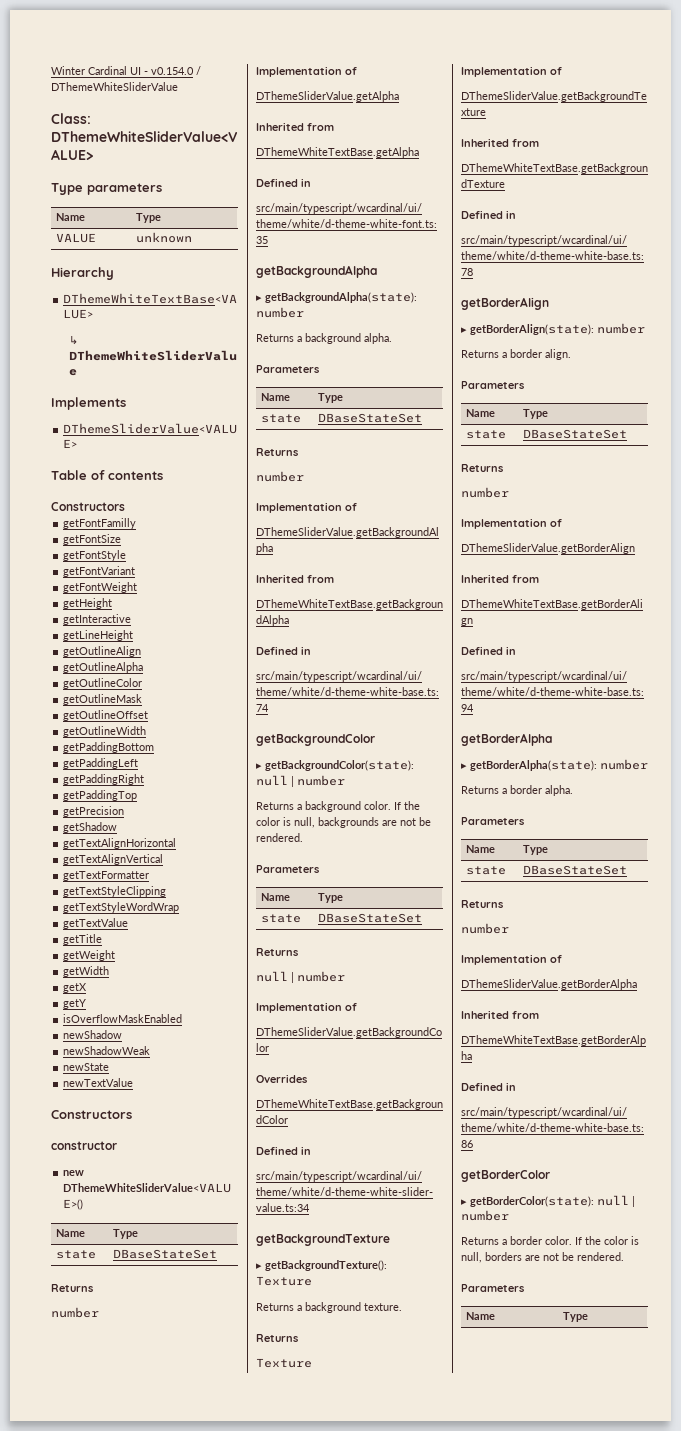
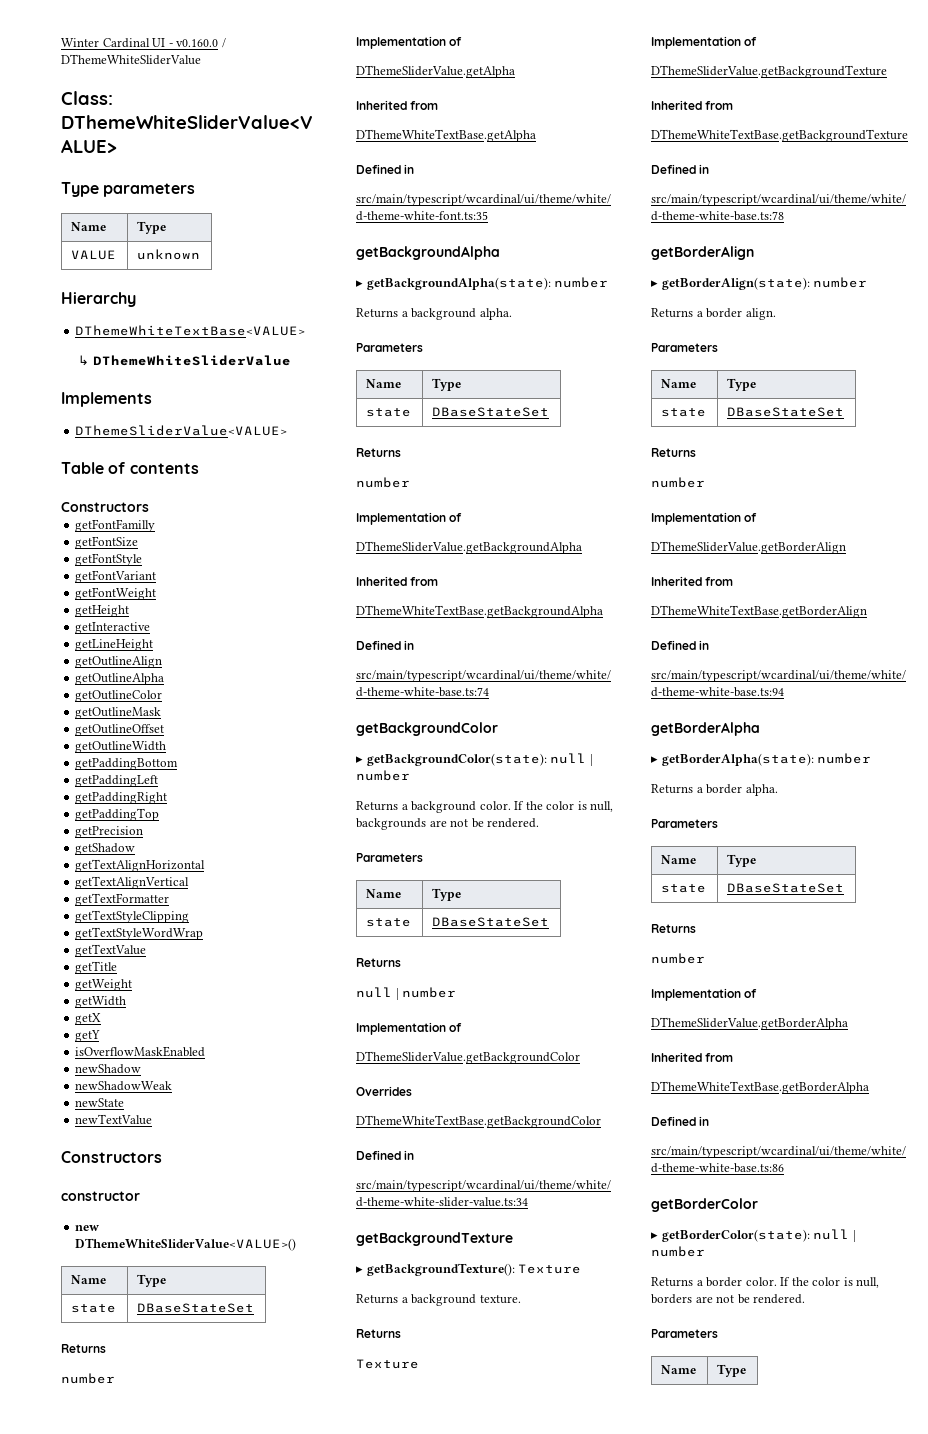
- Winter Cardinal UI - v0.154.0 / DThemeWhiteSliderValue
+ Winter Cardinal UI - v0.160.0 / DThemeWhiteSliderValue

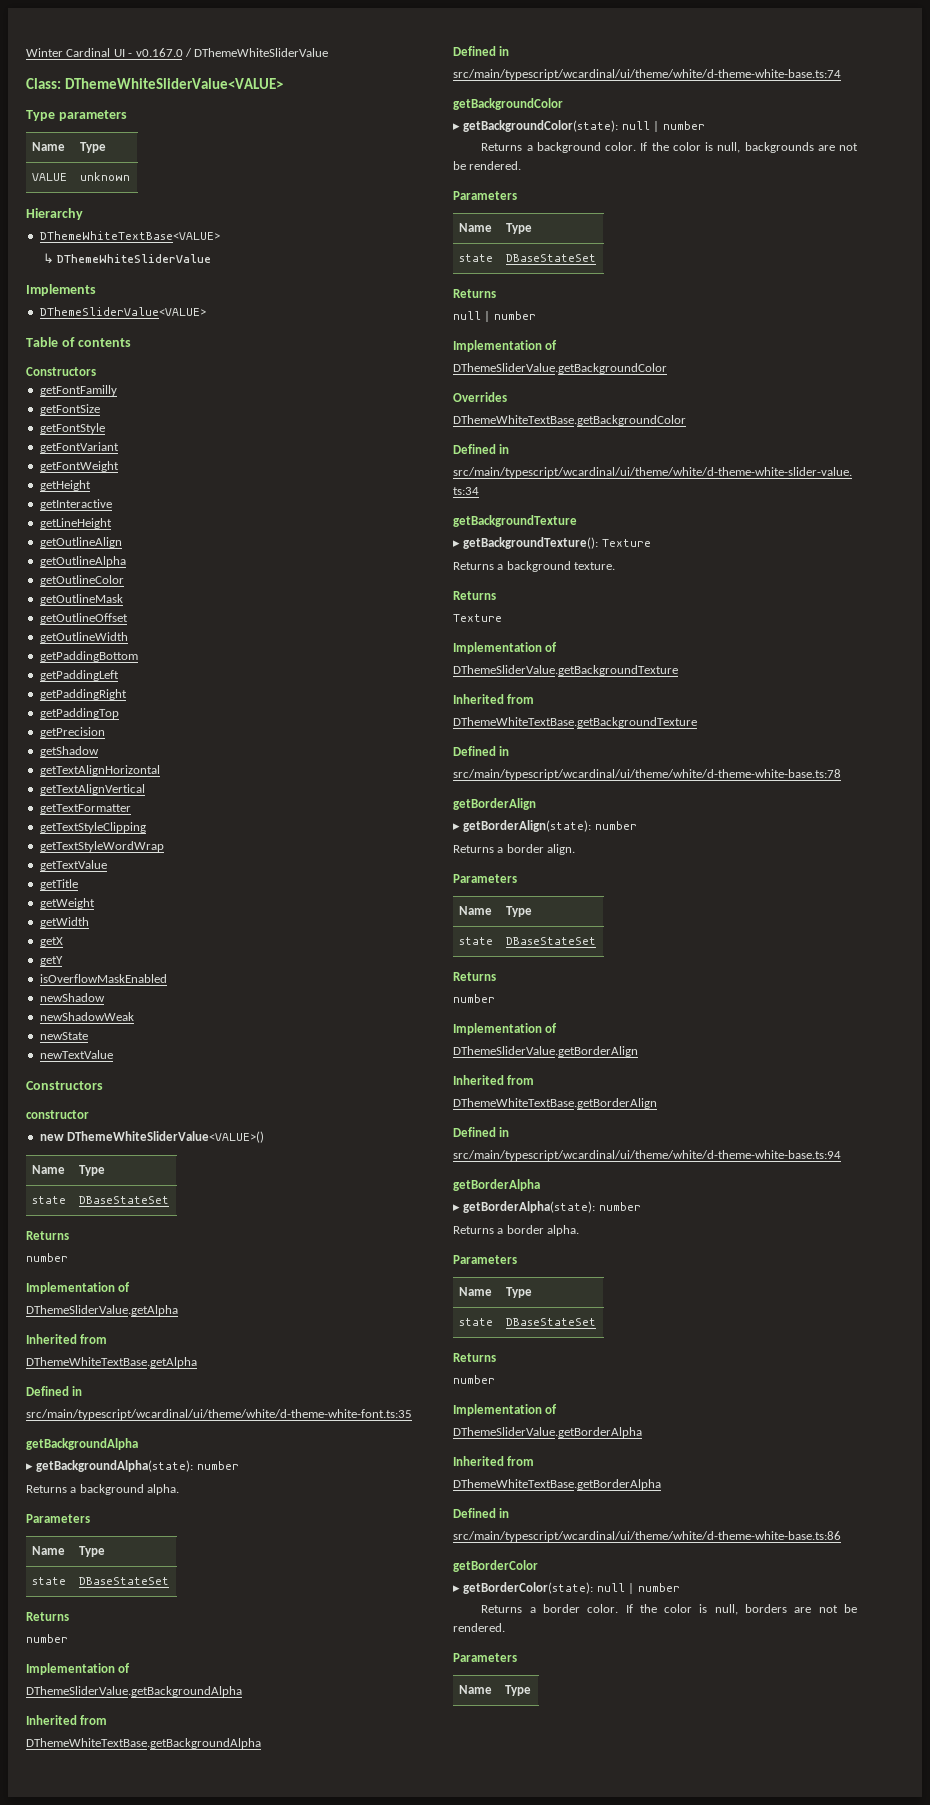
- Winter Cardinal UI - v0.160.0 / DThemeWhiteSliderValue
+ Winter Cardinal UI - v0.167.0 / DThemeWhiteSliderValue

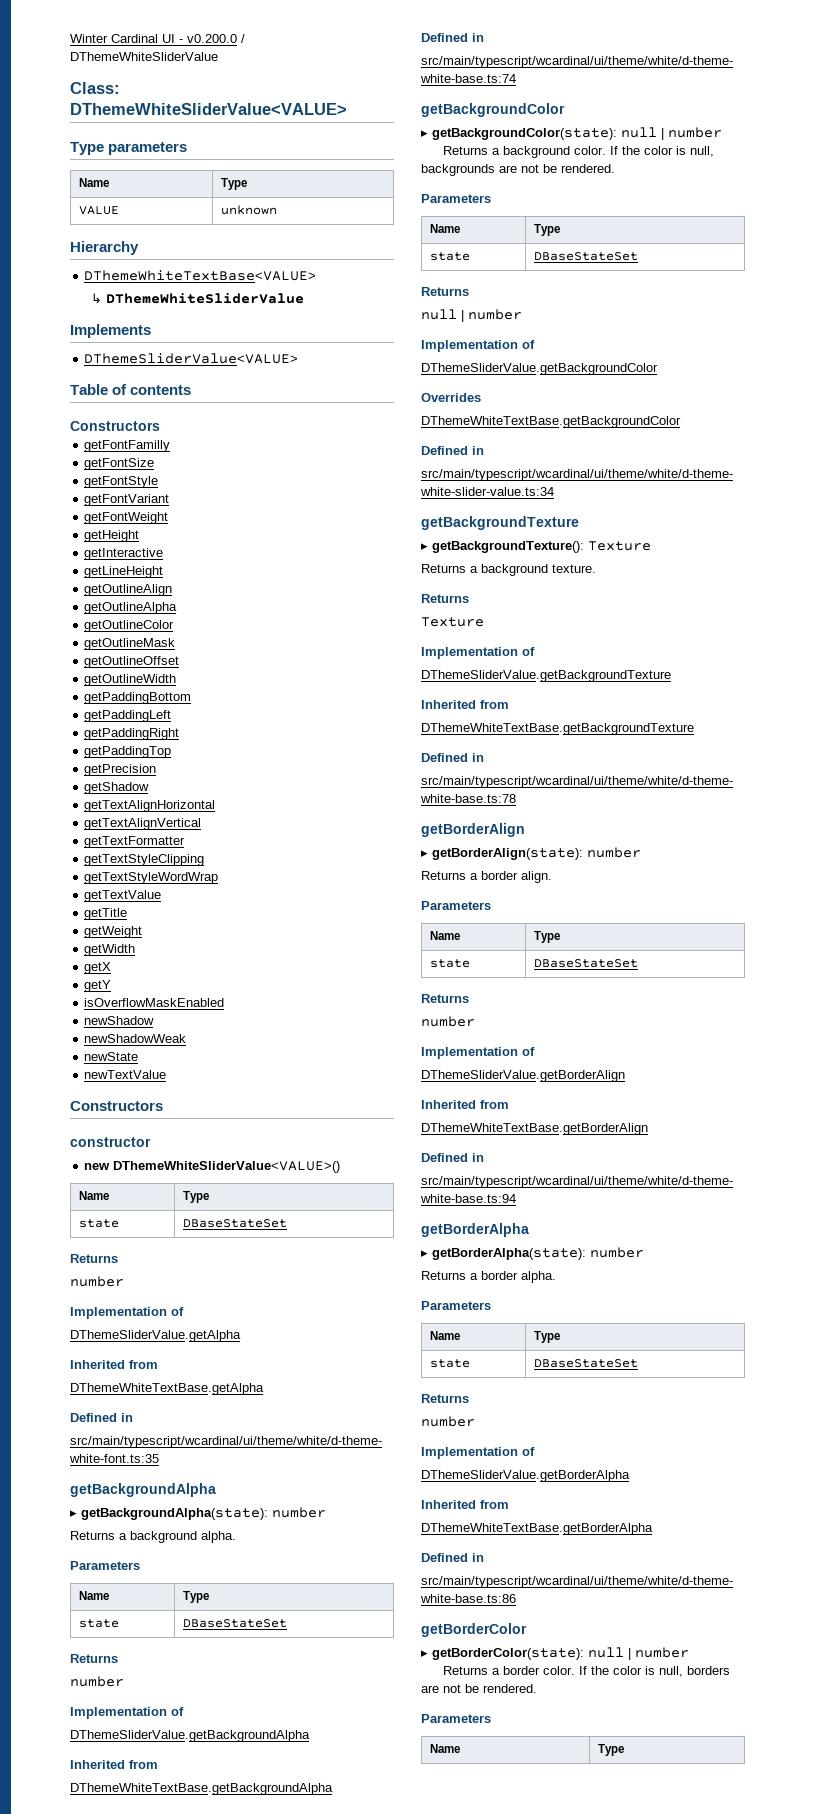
- Winter Cardinal UI - v0.167.0 / DThemeWhiteSliderValue
+ Winter Cardinal UI - v0.200.0 / DThemeWhiteSliderValue

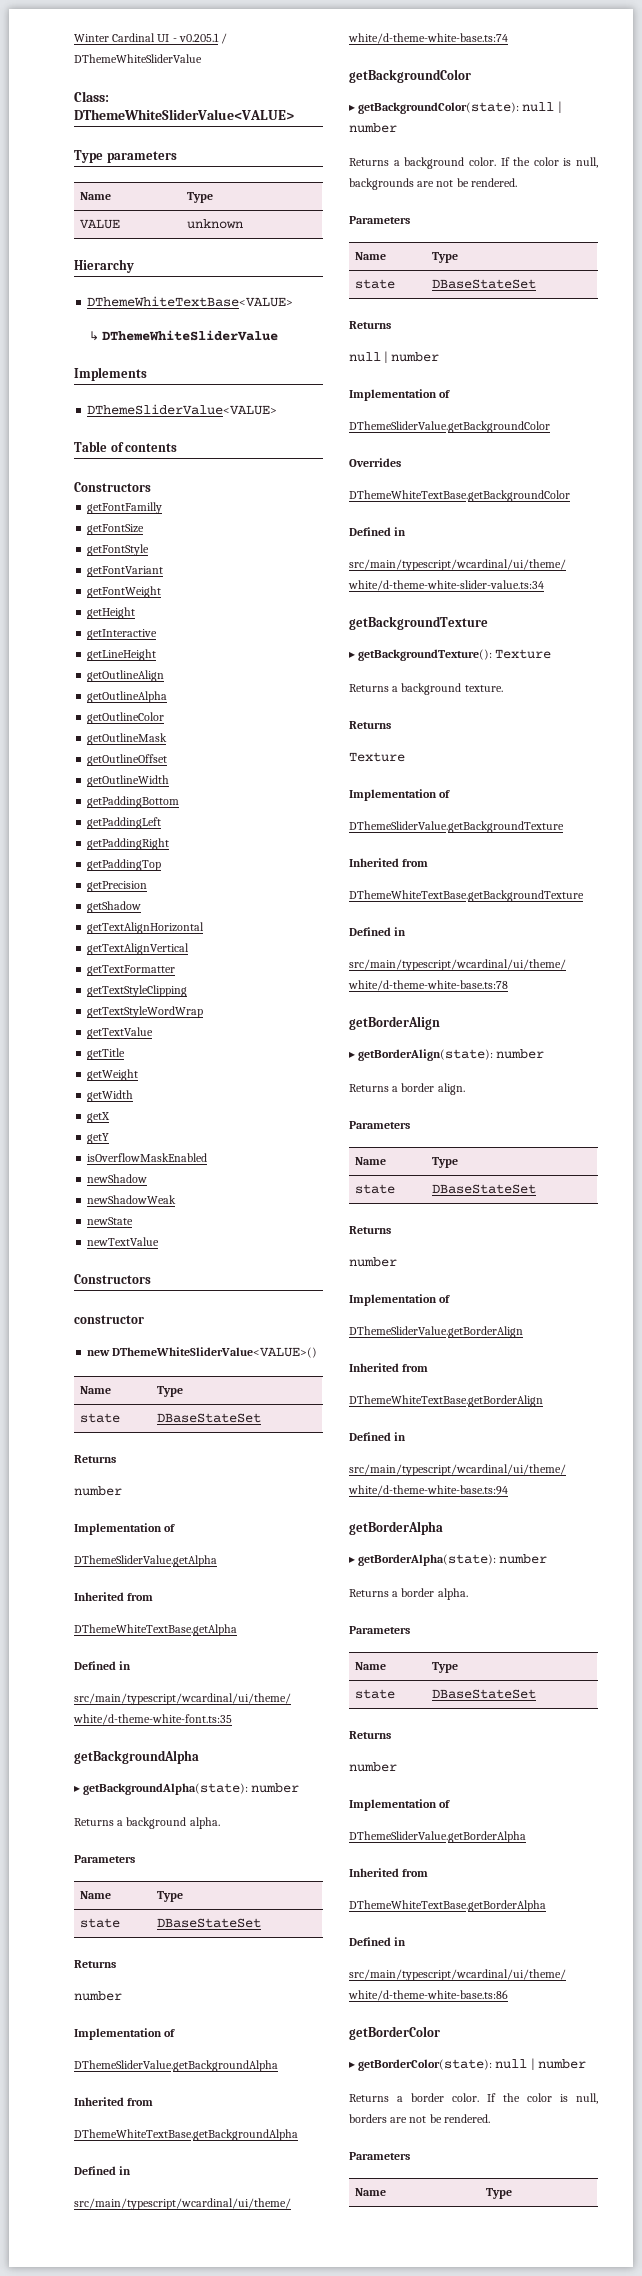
- Winter Cardinal UI - v0.200.0 / DThemeWhiteSliderValue
+ Winter Cardinal UI - v0.205.1 / DThemeWhiteSliderValue

